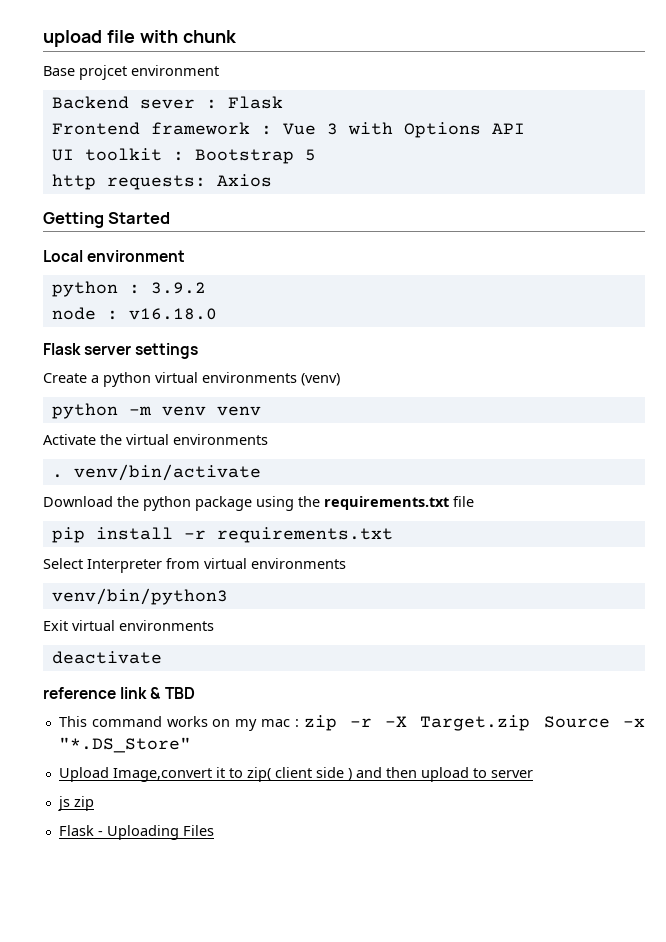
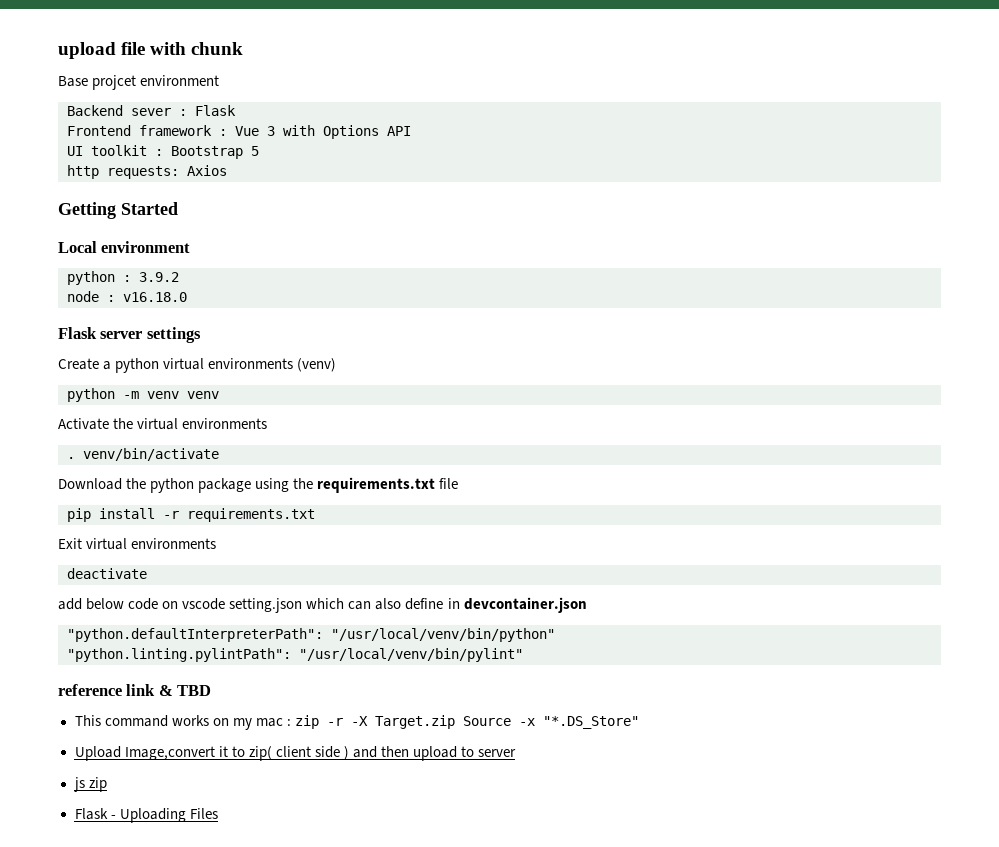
- Select Interpreter from virtual environments
- venv/bin/python3
  Exit virtual environments
  deactivate
+ add below code on vscode setting.json which can also define in devcontainer.json
+ "python.defaultInterpreterPath": "/usr/local/venv/bin/python"
+ "python.linting.pylintPath": "/usr/local/venv/bin/pylint"

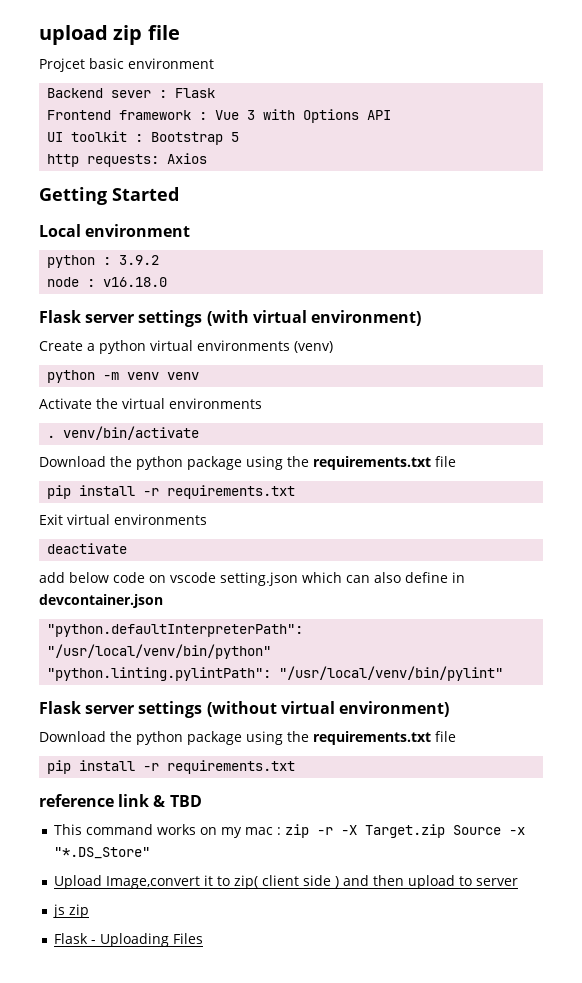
- upload file with chunk
- Base projcet environment
+ upload zip file
+ Projcet basic environment
- Flask server settings
+ Flask server settings (with virtual environment)
+ Flask server settings (without virtual environment)
+ Download the python package using the requirements.txt file
+ pip install -r requirements.txt

